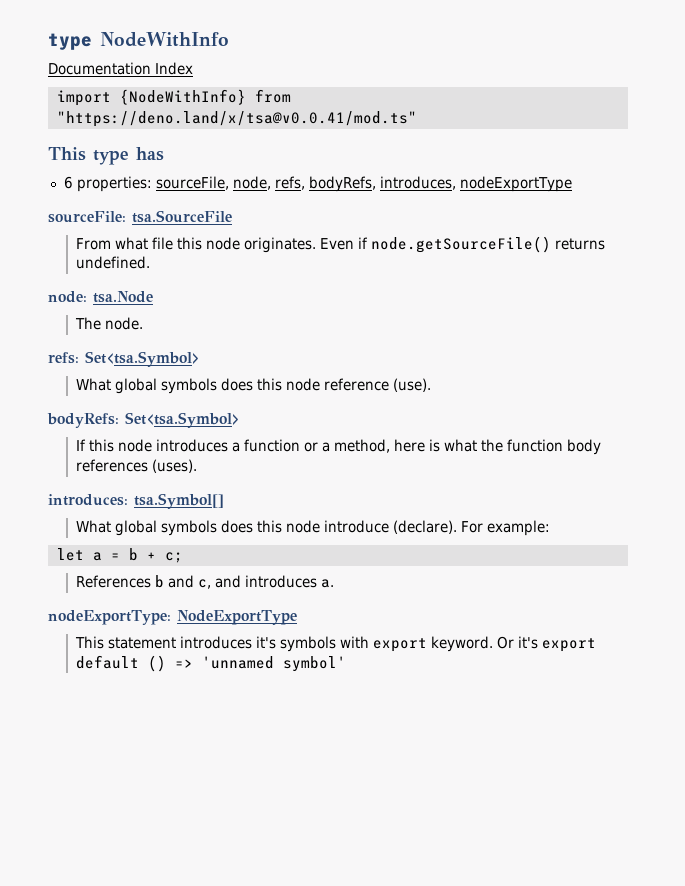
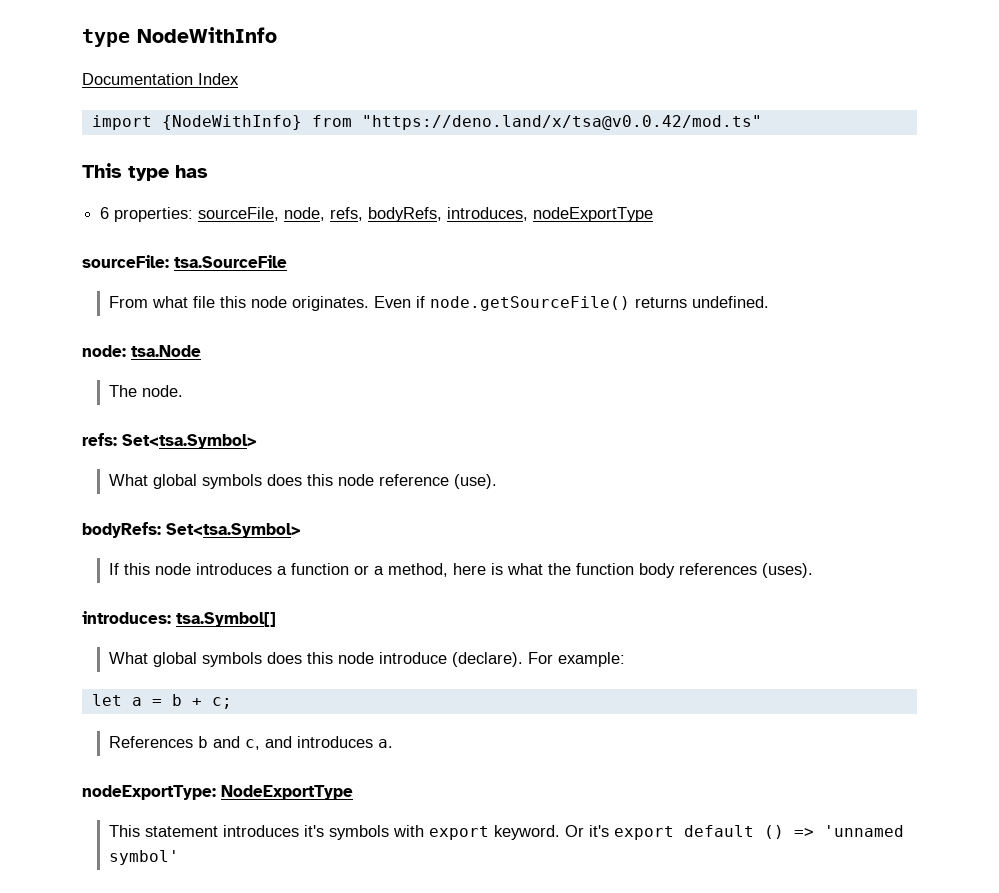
- import {NodeWithInfo} from "https://deno.land/x/tsa@v0.0.41/mod.ts"
+ import {NodeWithInfo} from "https://deno.land/x/tsa@v0.0.42/mod.ts"

